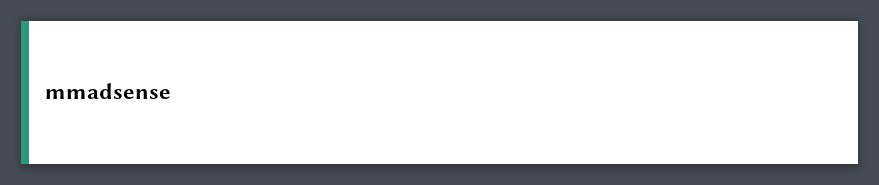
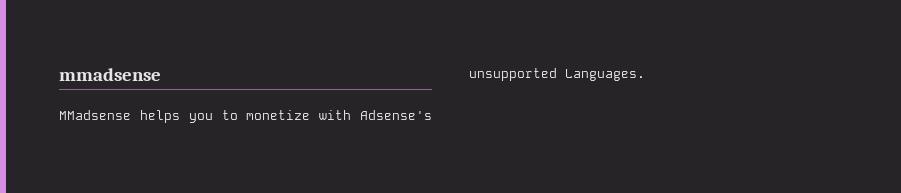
+ MMadsense helps you to monetize with Adsense's unsupported Languages.

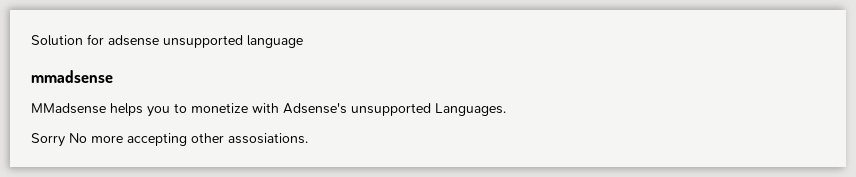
+ Solution for adsense unsupported language
+ Sorry No more accepting other assosiations.

